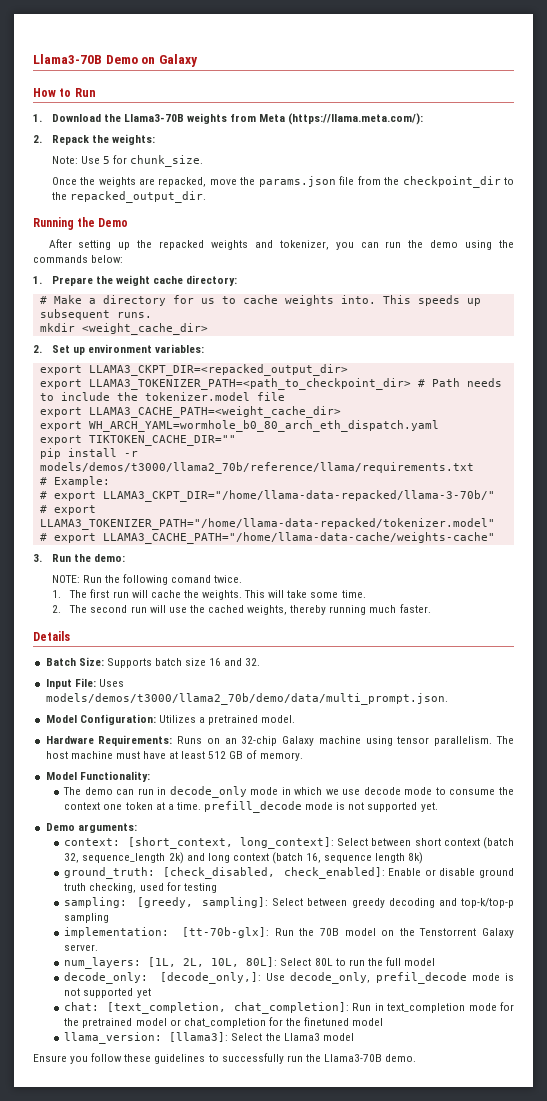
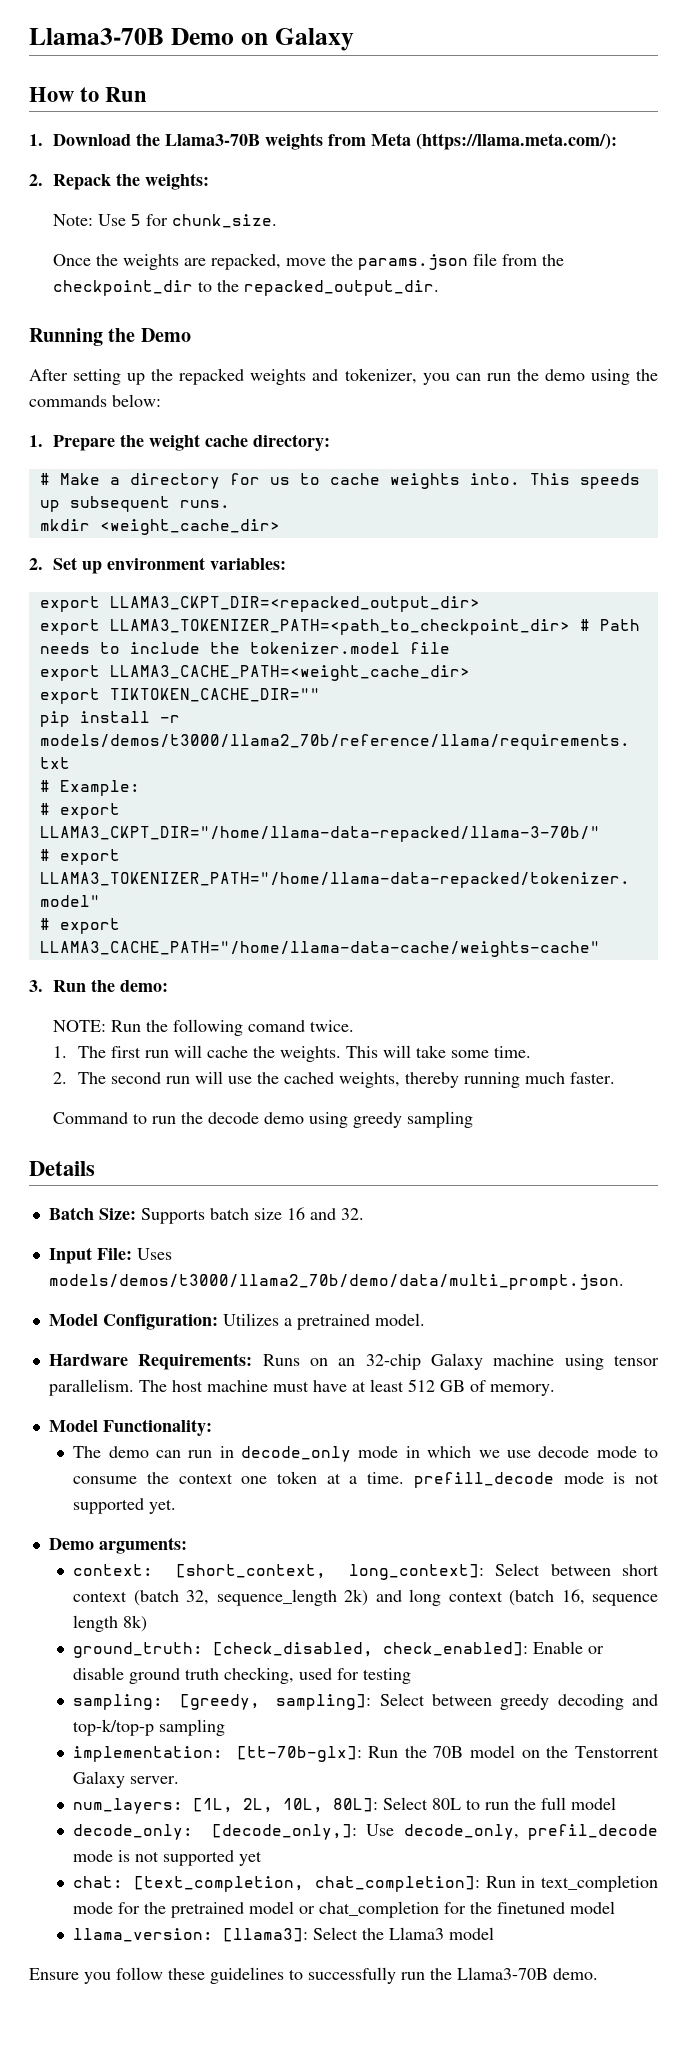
- export WH_ARCH_YAML=wormhole_b0_80_arch_eth_dispatch.yaml
+ Command to run the decode demo using greedy sampling

